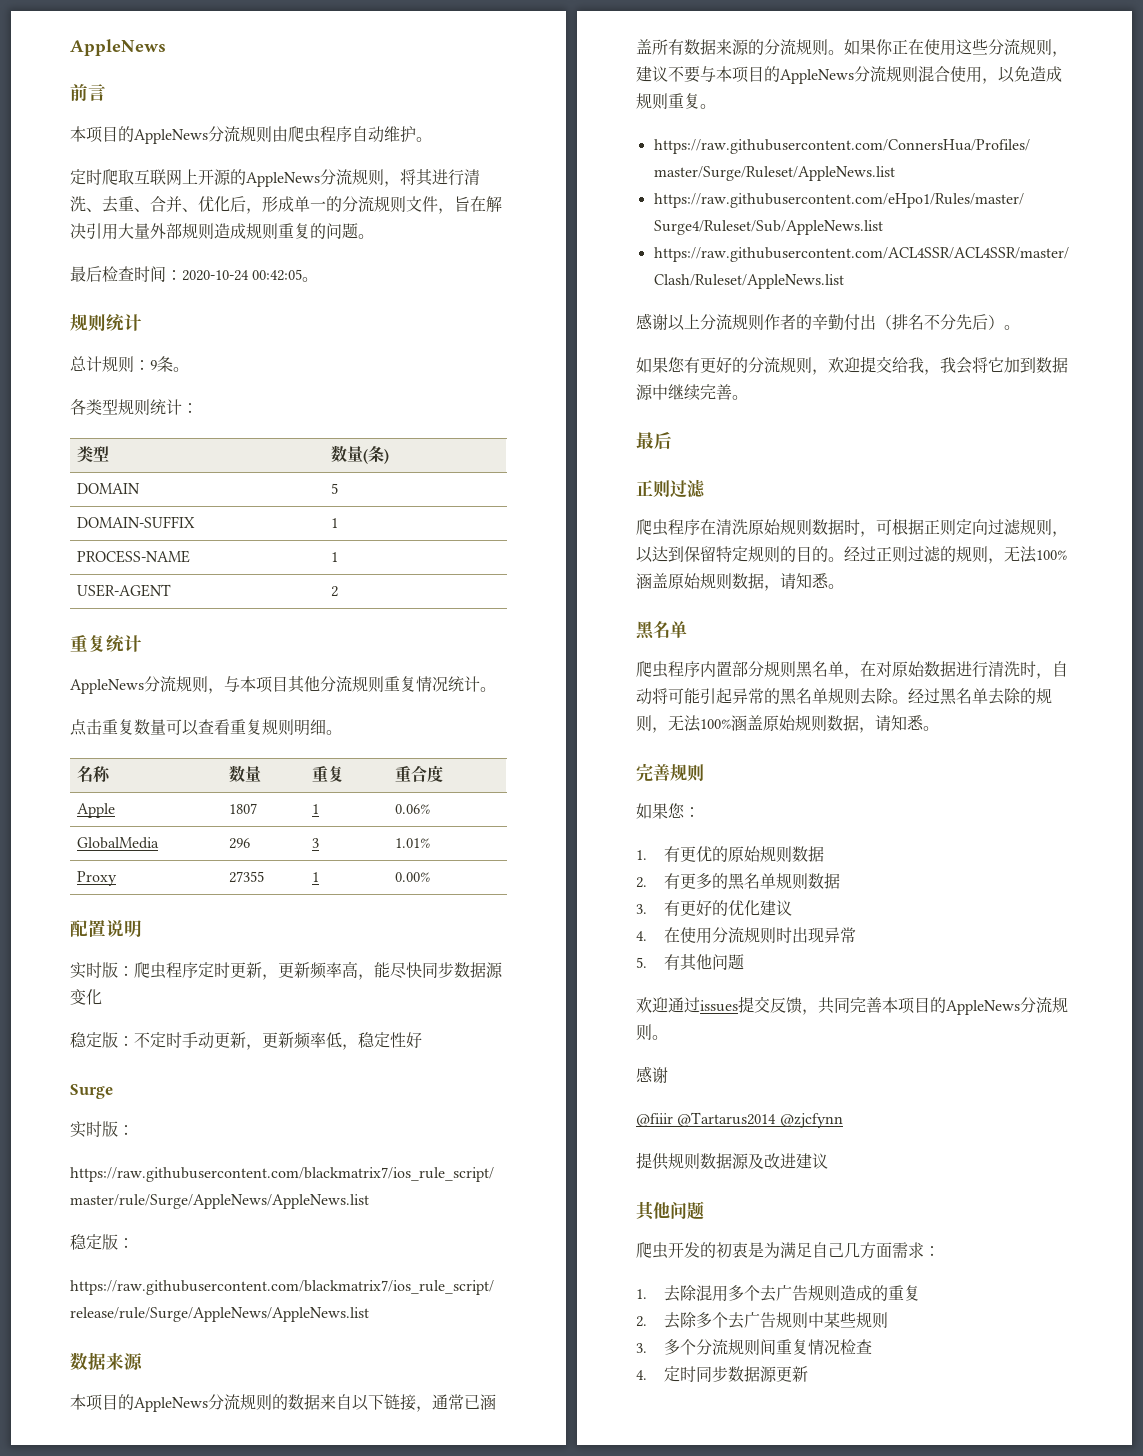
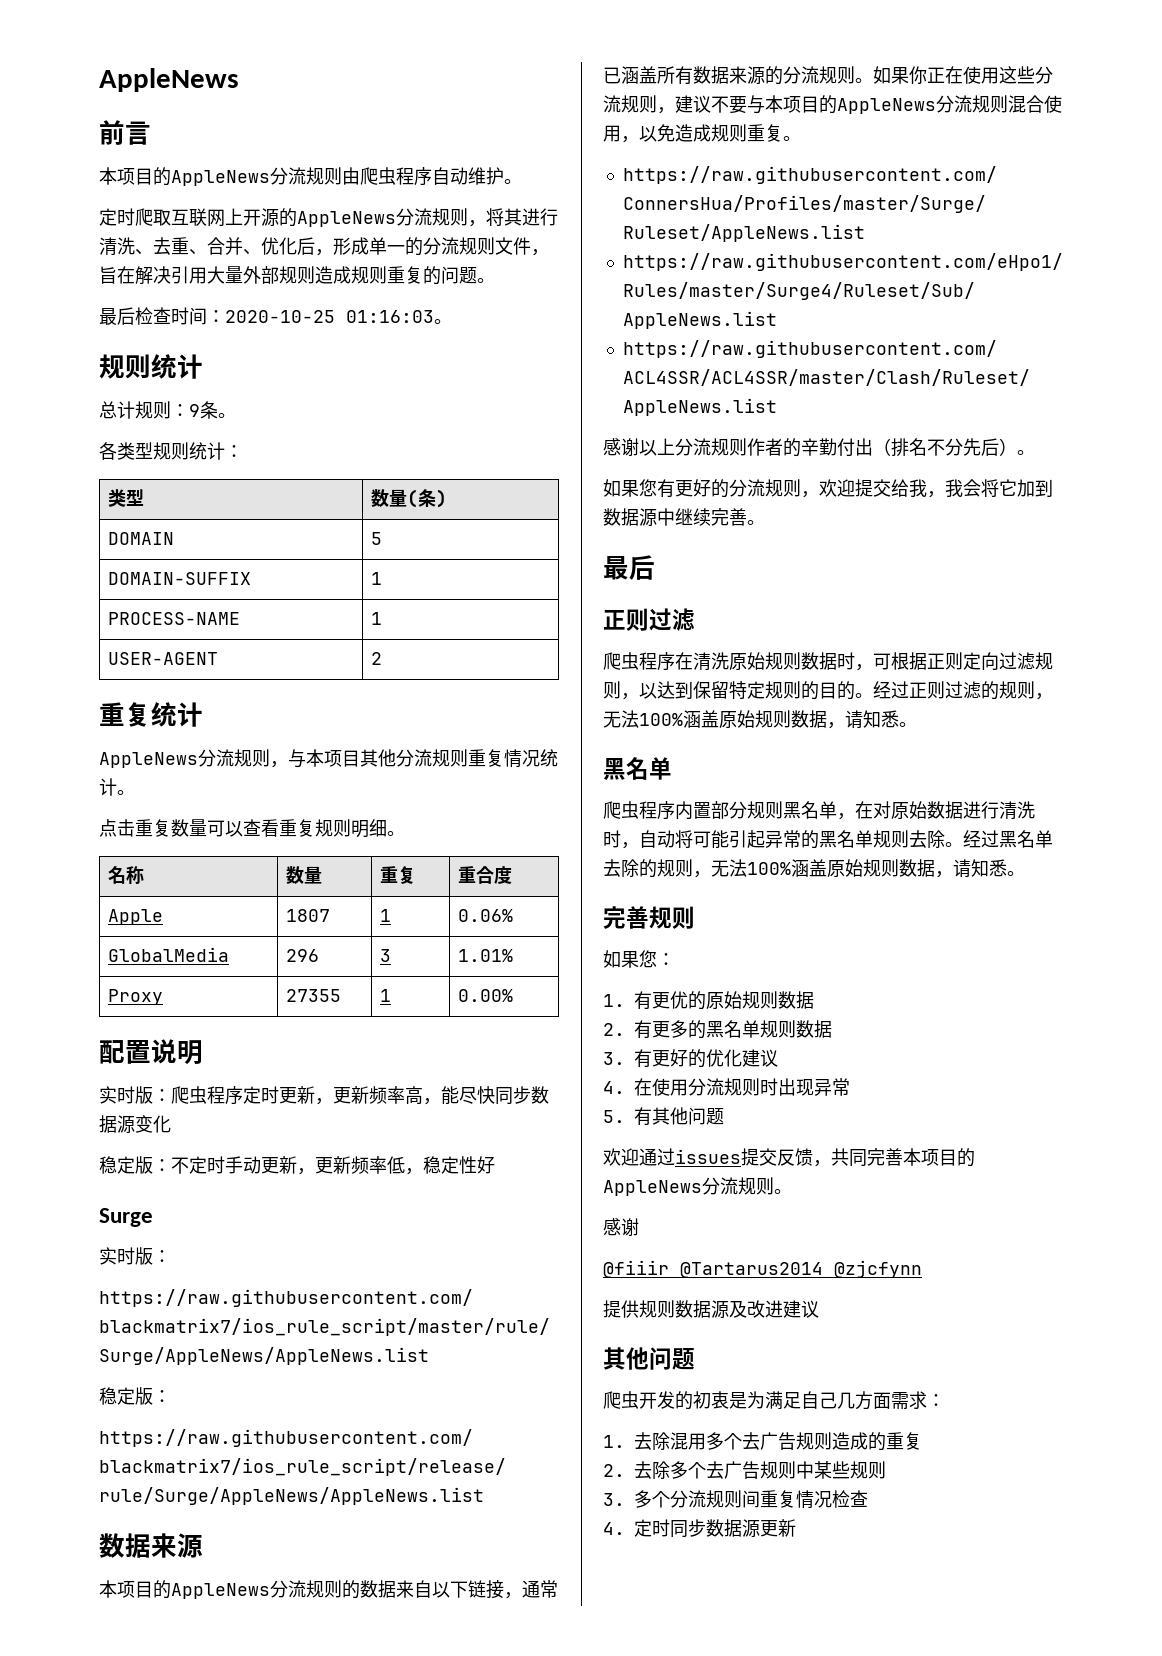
- 最后检查时间：2020-10-24 00:42:05。
+ 最后检查时间：2020-10-25 01:16:03。

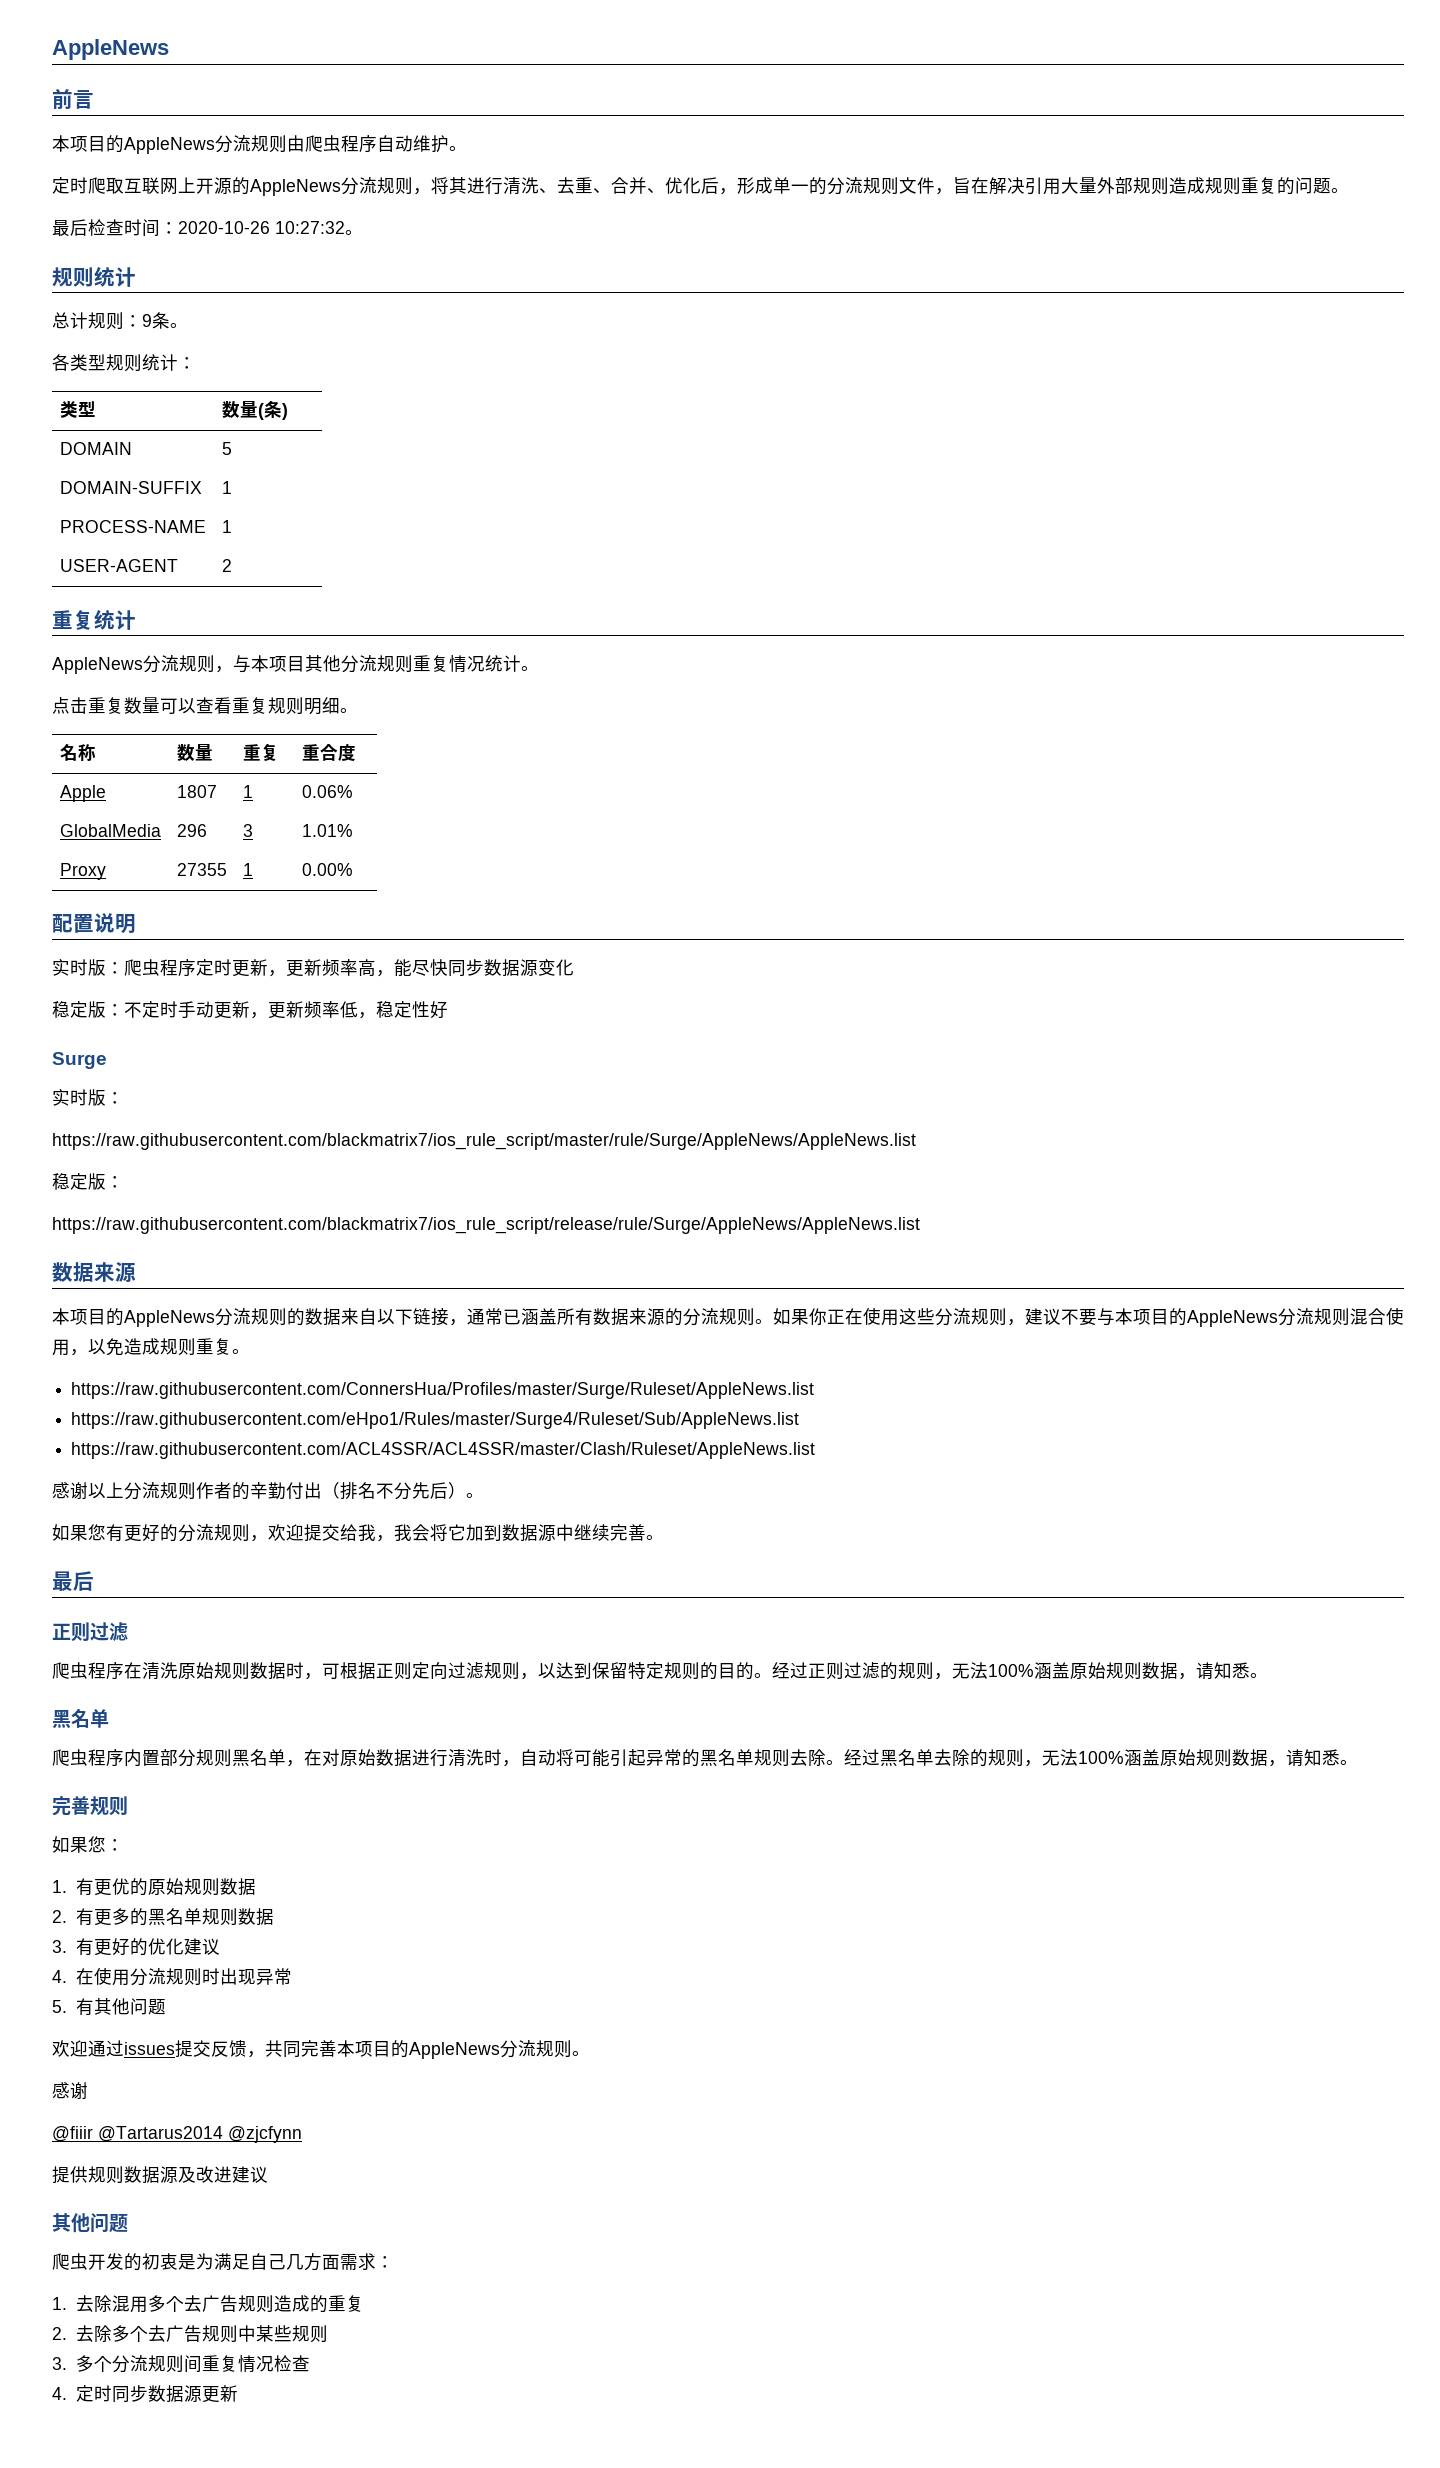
- 最后检查时间：2020-10-25 01:16:03。
+ 最后检查时间：2020-10-26 10:27:32。

